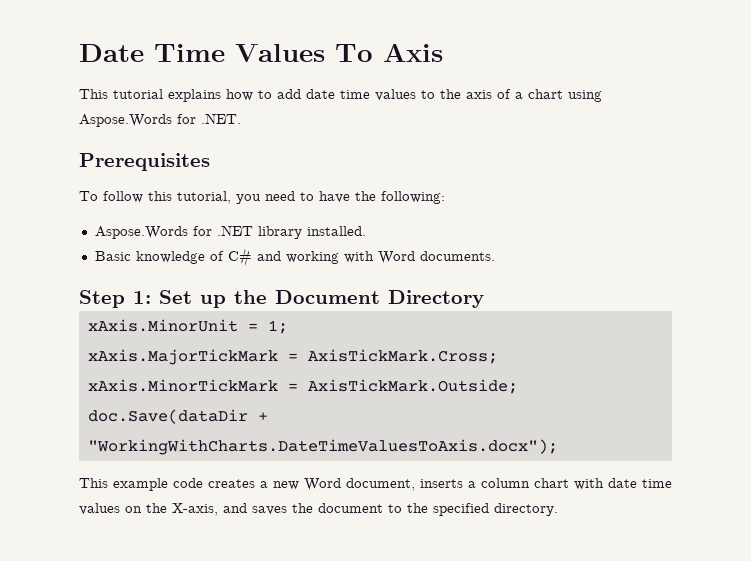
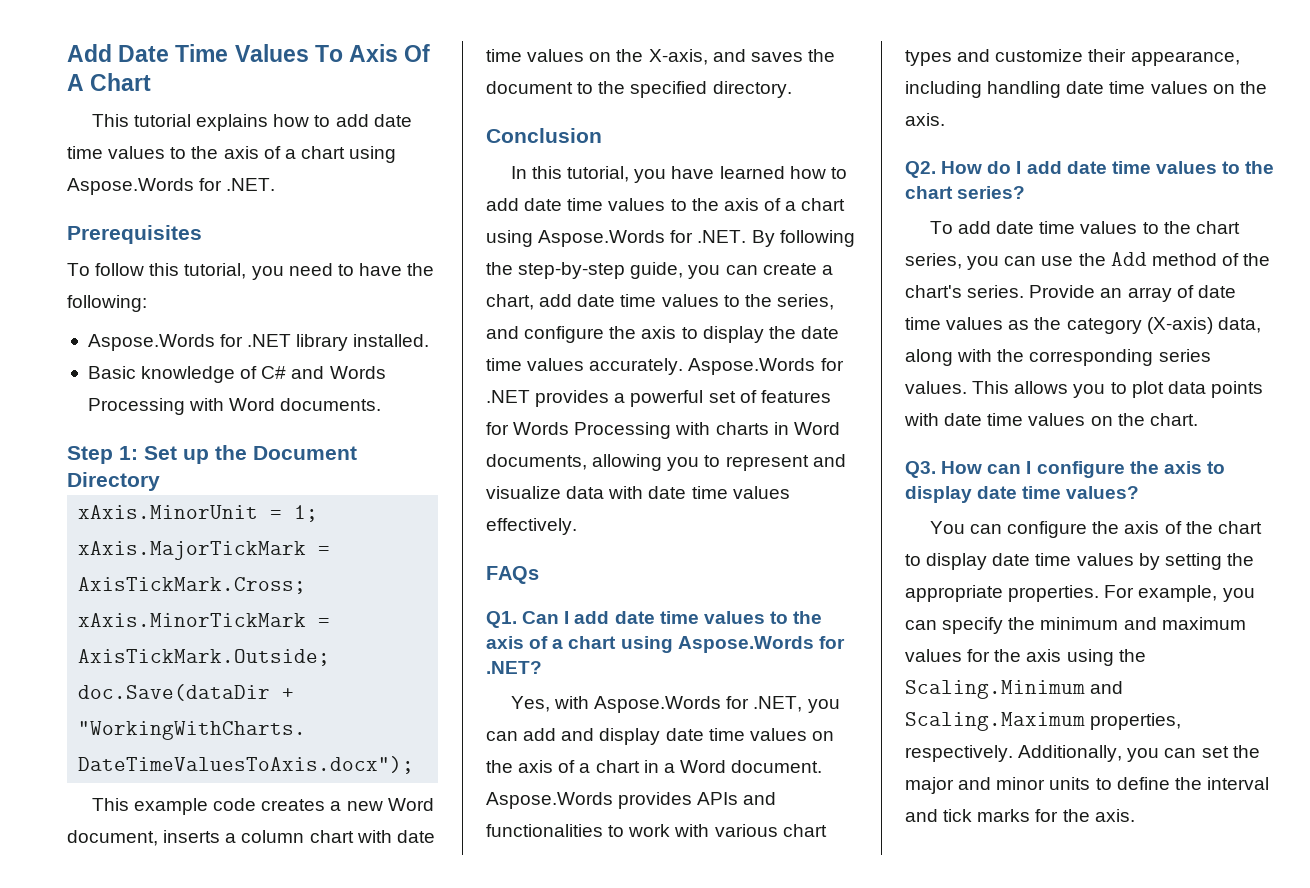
- Date Time Values To Axis
+ Add Date Time Values To Axis Of A Chart
- Basic knowledge of C# and working with Word documents.
+ Basic knowledge of C# and Words Processing with Word documents.
+ Conclusion
+ In this tutorial, you have learned how to add date time values to the axis of a chart using Aspose.Words for .NET. By following the step-by-step guide, you can create a chart, add date time values to the series, and configure the axis to display the date time values accurately. Aspose.Words for .NET provides a powerful set of features for Words Processing with charts in Word documents, allowing you to represent and visualize data with date time values effectively.
+ FAQs
+ Q1. Can I add date time values to the axis of a chart using Aspose.Words for .NET?
+ Yes, with Aspose.Words for .NET, you can add and display date time values on the axis of a chart in a Word document. Aspose.Words provides APIs and functionalities to work with various chart types and customize their appearance, including handling date time values on the axis.
+ Q2. How do I add date time values to the chart series?
+ To add date time values to the chart series, you can use the Add method of the chart's series. Provide an array of date time values as the category (X-axis) data, along with the corresponding series values. This allows you to plot data points with date time values on the chart.
+ Q3. How can I configure the axis to display date time values?
+ You can configure the axis of the chart to display date time values by setting the appropriate properties. For example, you can specify the minimum and maximum values for the axis using the Scaling.Minimum and Scaling.Maximum properties, respectively. Additionally, you can set the major and minor units to define the interval and tick marks for the axis.

